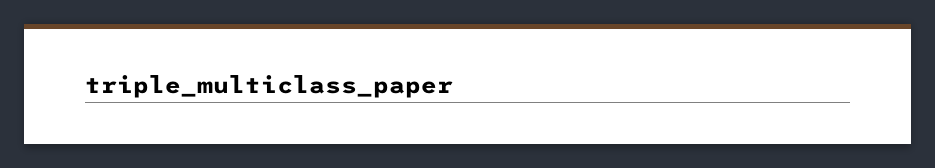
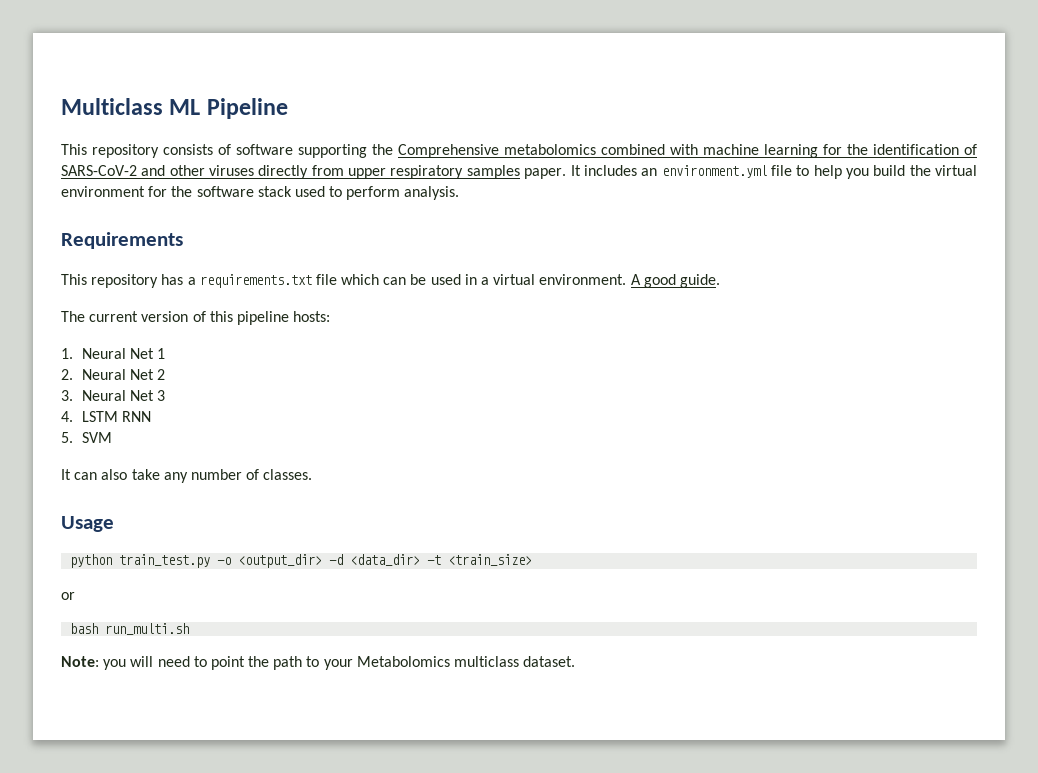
- triple_multiclass_paper
+ Multiclass ML Pipeline
+ This repository consists of software supporting the Comprehensive metabolomics combined with machine learning for the identification of SARS-CoV-2 and other viruses directly from upper respiratory samples paper. It includes an environment.yml file to help you build the virtual environment for the software stack used to perform analysis.
+ Requirements
+ This repository has a requirements.txt file which can be used in a virtual environment. A good guide.
+ The current version of this pipeline hosts:
+ 1. Neural Net 1
+ 2. Neural Net 2
+ 3. Neural Net 3
+ 4. LSTM RNN
+ 5. SVM
+ It can also take any number of classes.
+ Usage
+ python train_test.py -o <output_dir> -d <data_dir> -t <train_size>
+ or
+ bash run_multi.sh
+ Note: you will need to point the path to your Metabolomics multiclass dataset.

